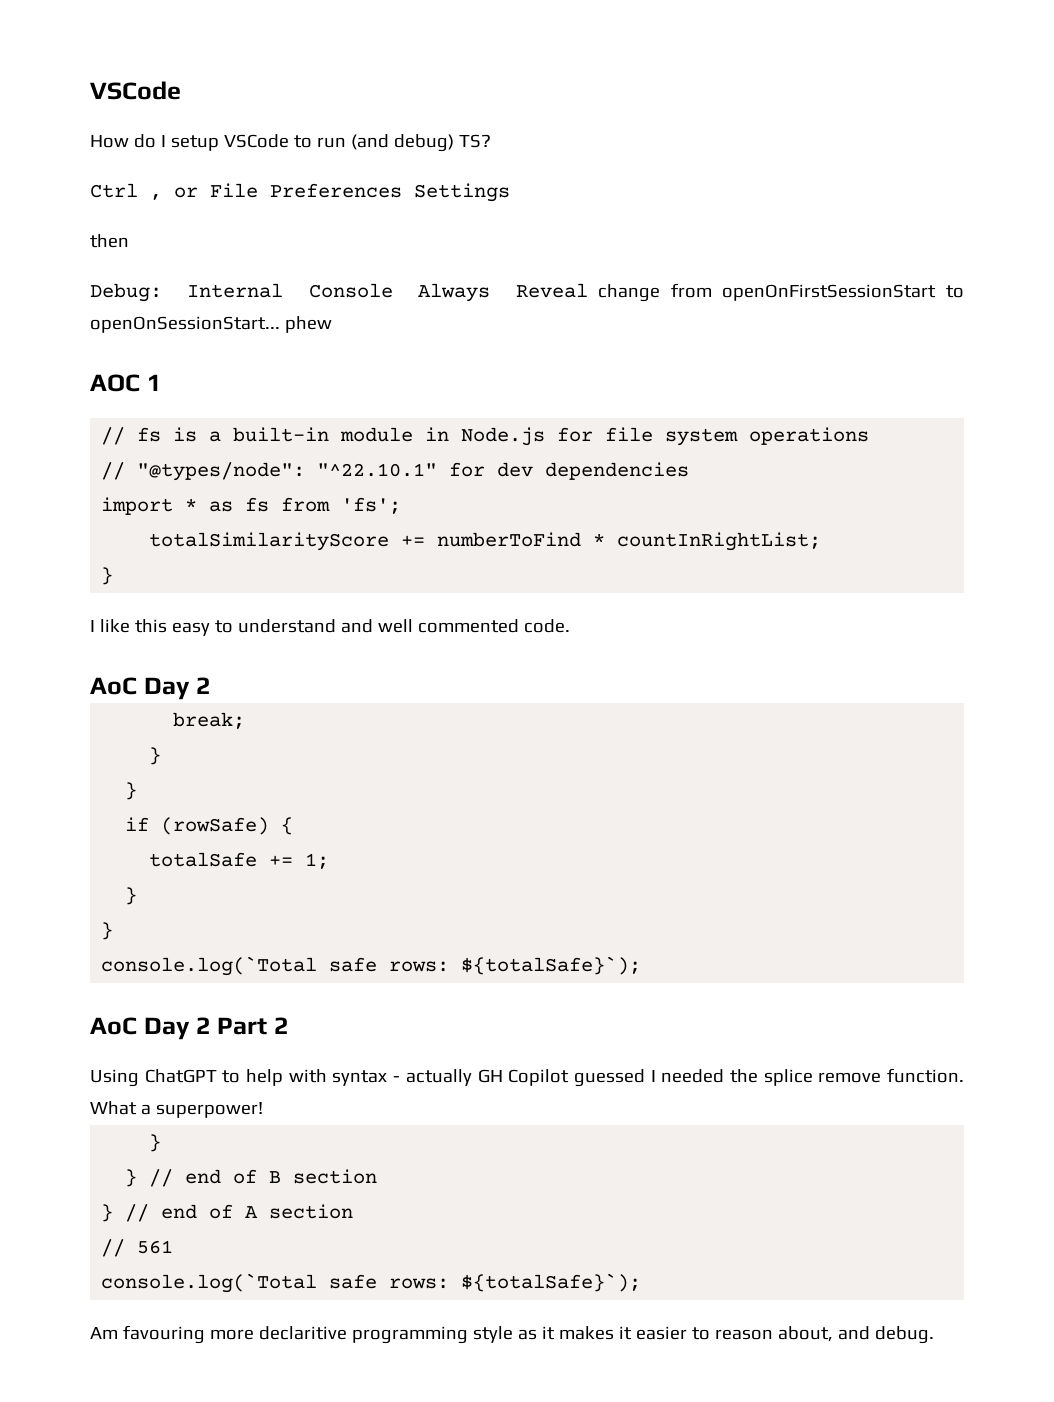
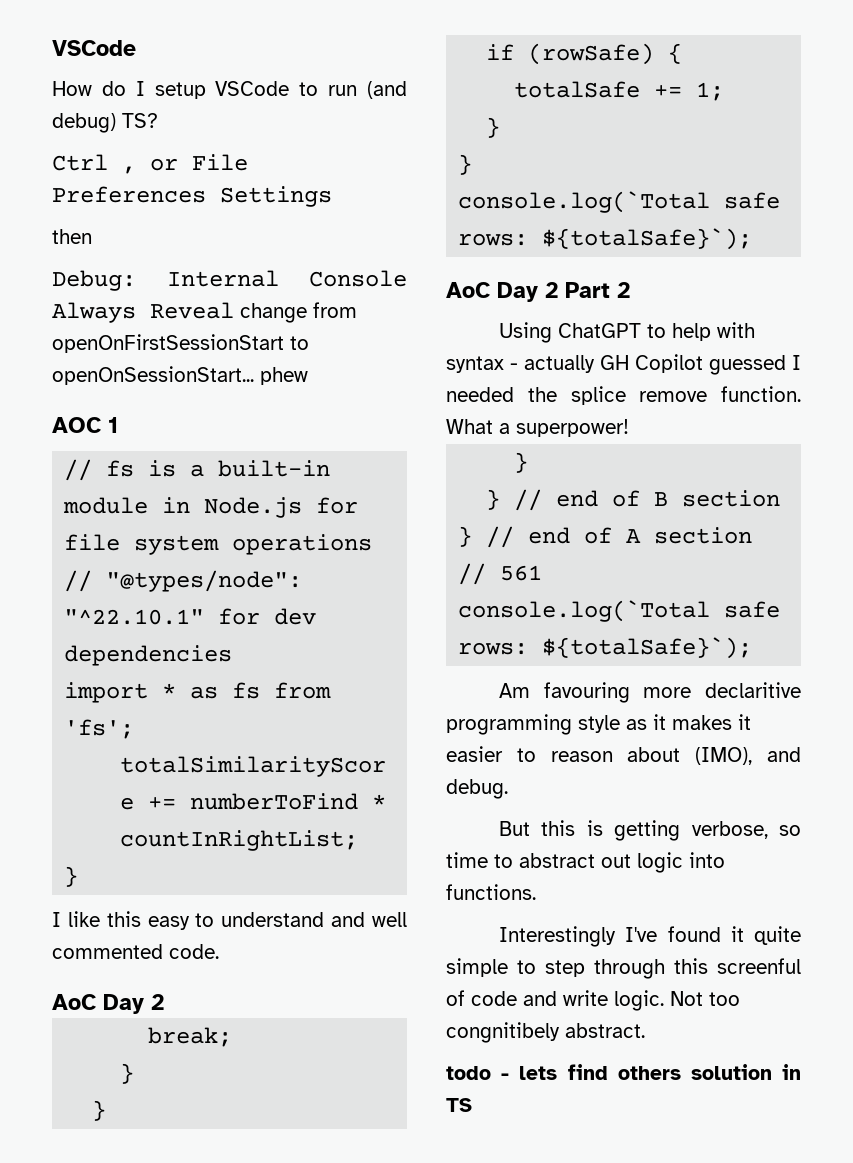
- Am favouring more declaritive programming style as it makes it easier to reason about, and debug.
+ Am favouring more declaritive programming style as it makes it easier to reason about (IMO), and debug.
+ But this is getting verbose, so time to abstract out logic into functions.
+ Interestingly I've found it quite simple to step through this screenful of code and write logic. Not too congnitibely abstract.
+ todo - lets find others solution in TS

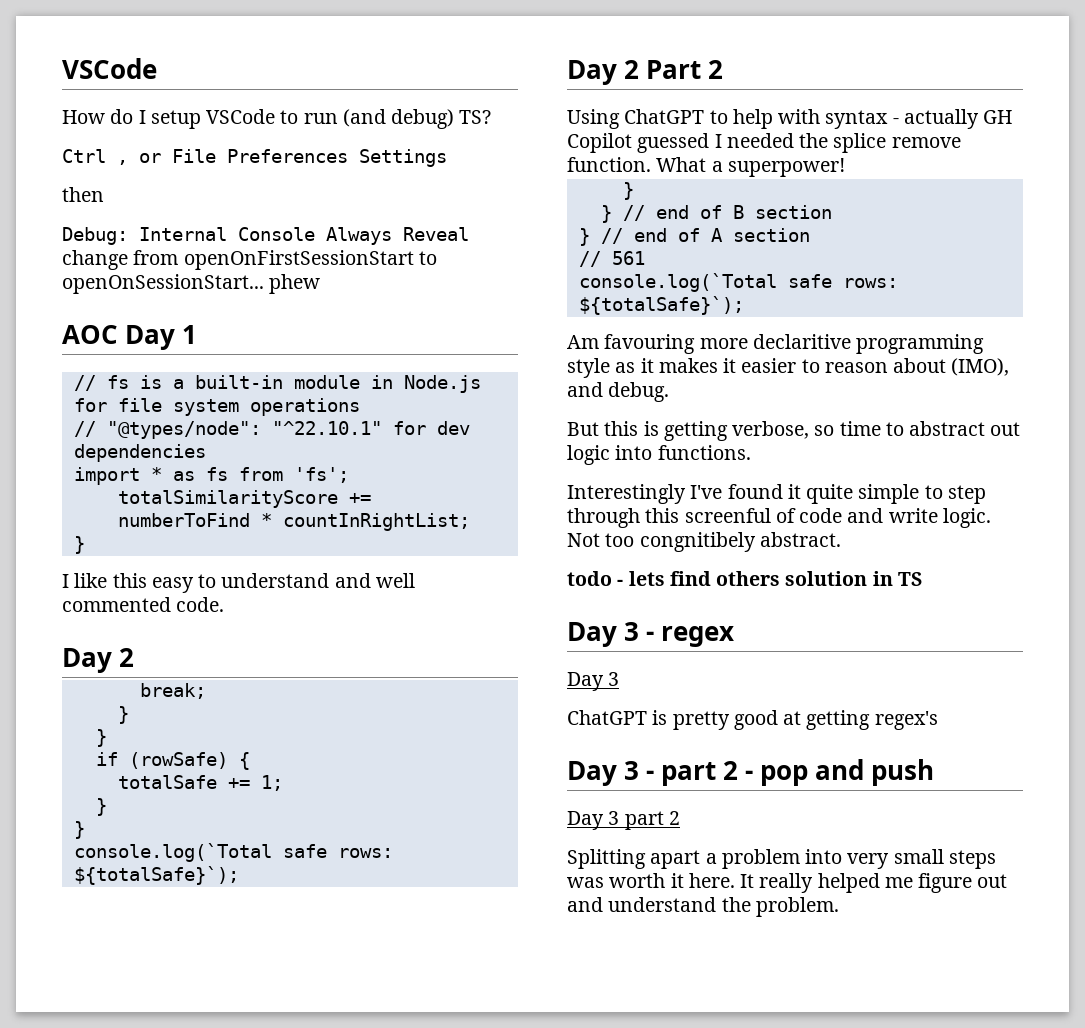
- AOC 1
+ AOC Day 1
  I like this easy to understand and well commented code.
- AoC Day 2
+ Day 2
- AoC Day 2 Part 2
+ Day 2 Part 2
+ Day 3 - regex
+ Day 3
+ ChatGPT is pretty good at getting regex's
+ Day 3 - part 2 - pop and push
+ Day 3 part 2
+ Splitting apart a problem into very small steps was worth it here. It really helped me figure out and understand the problem.

